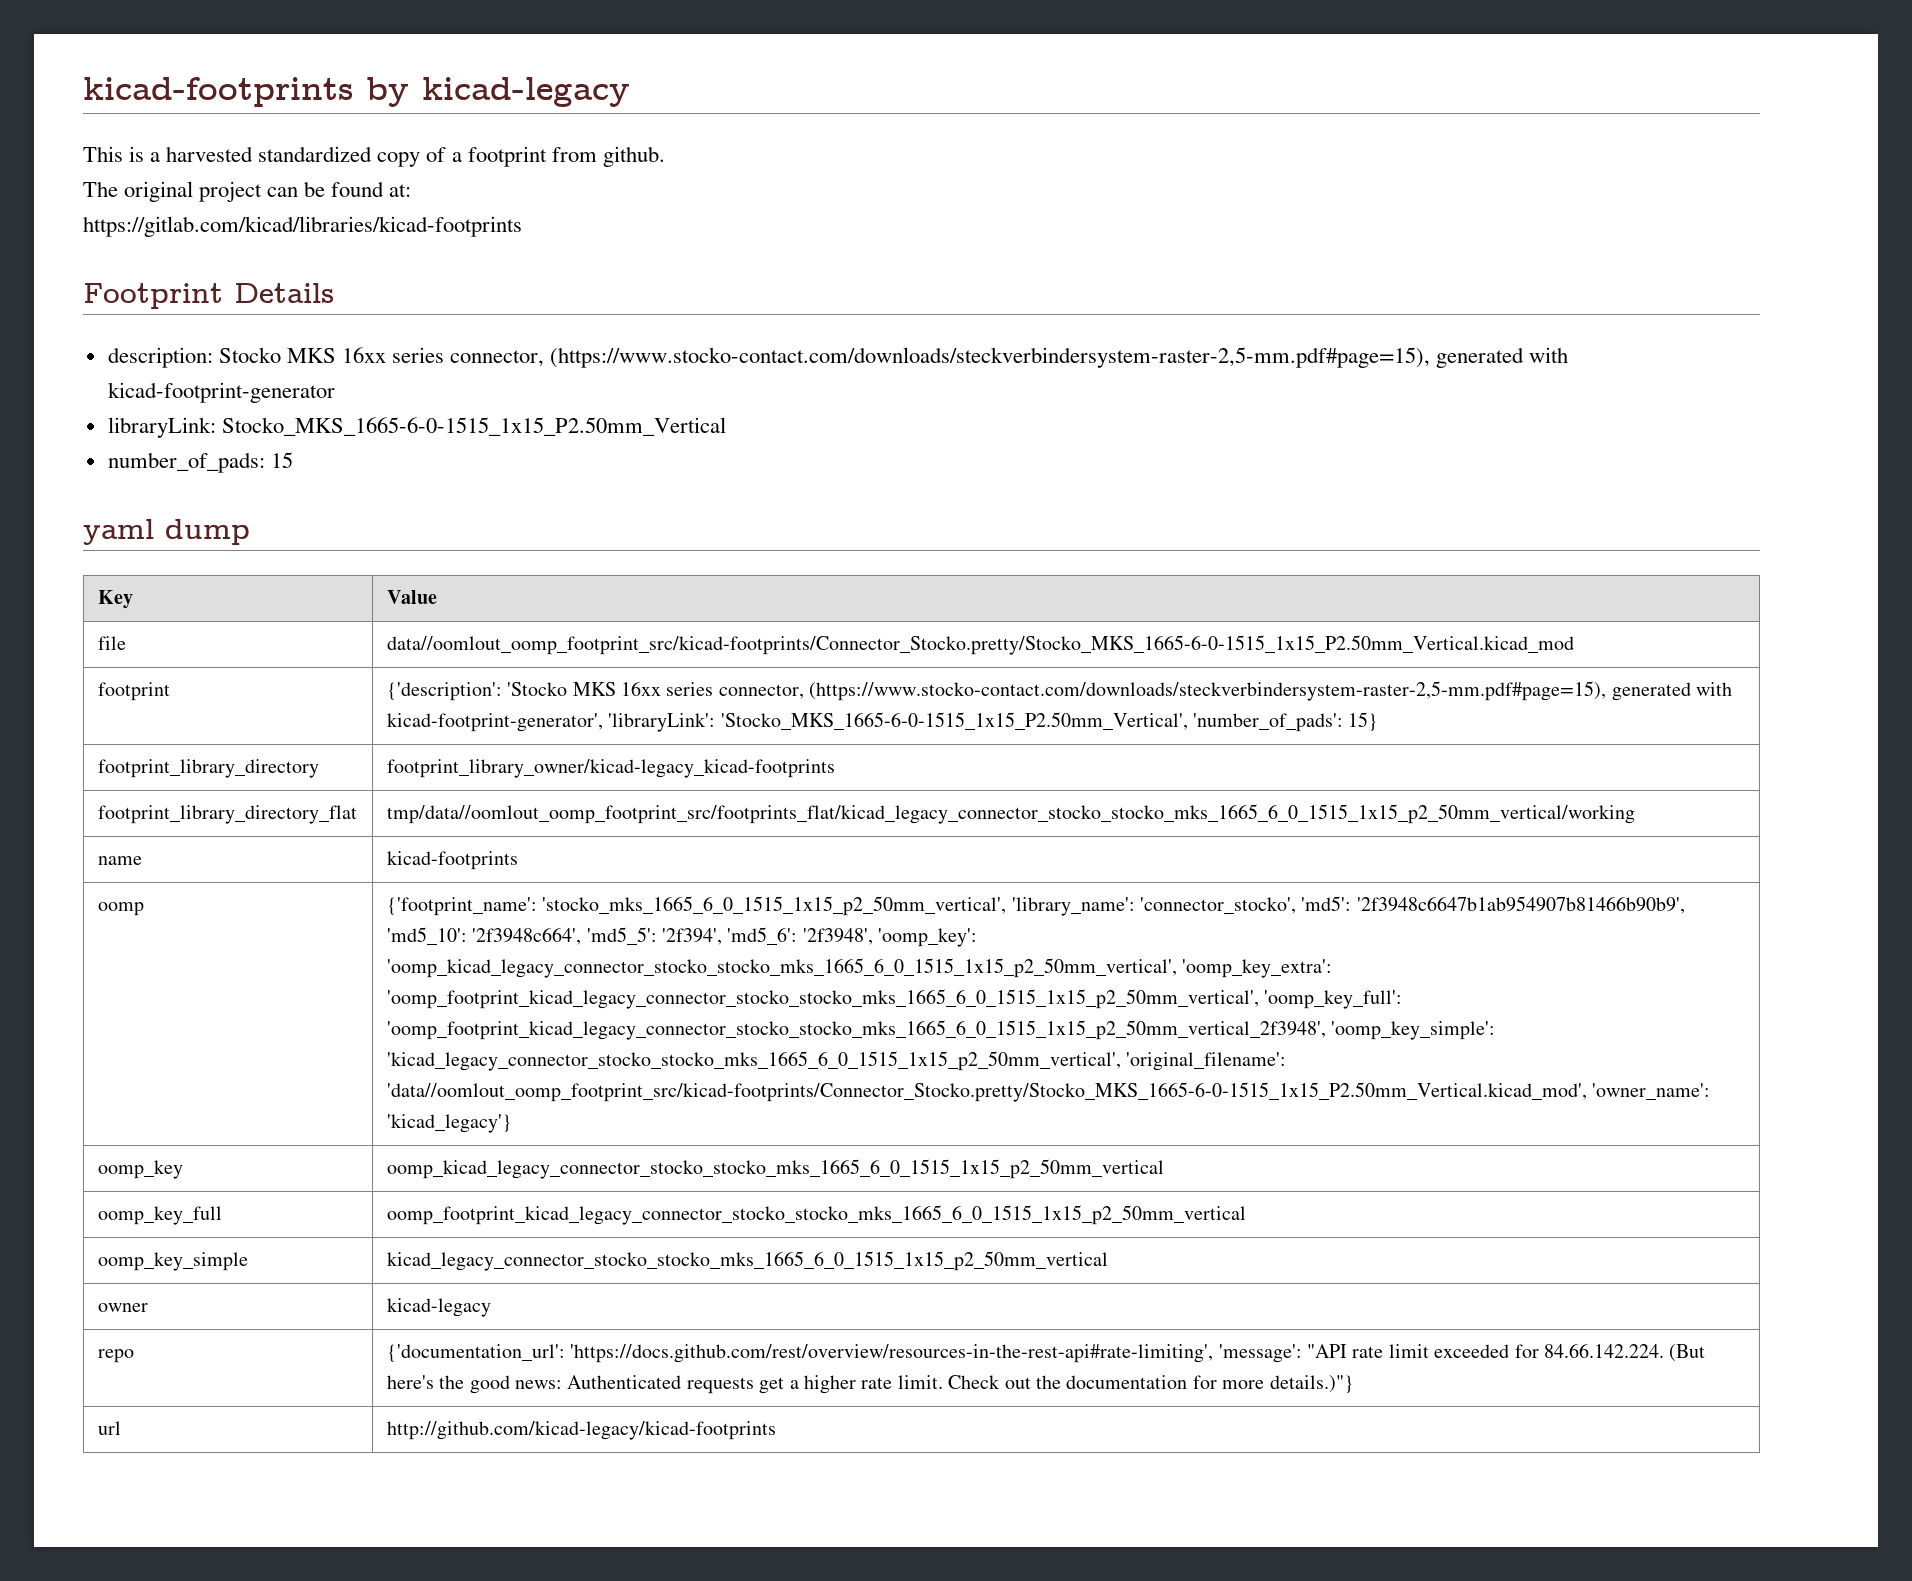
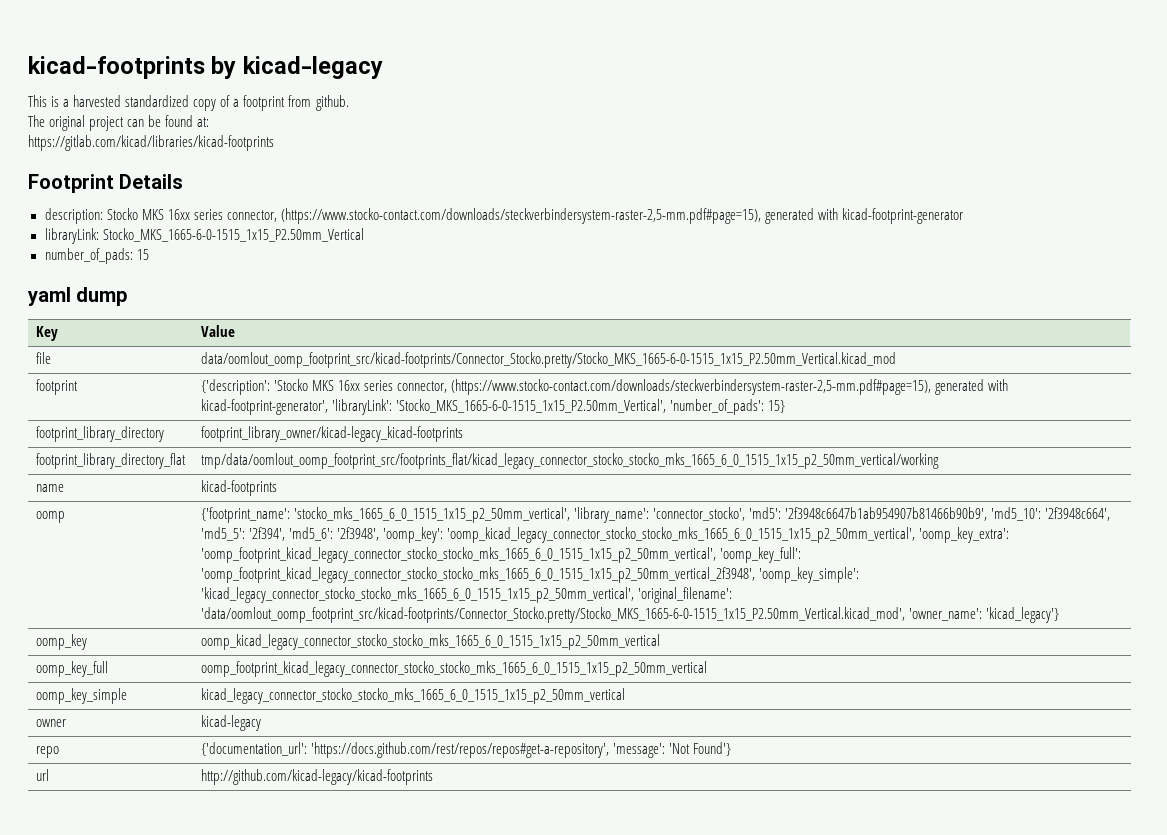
- file | data//oomlout_oomp_footprint_src/kicad-footprints/Connector_Stocko.pretty/Stocko_MKS_1665-6-0-1515_1x15_P2.50mm_Vertical.kicad_mod
+ file | data/oomlout_oomp_footprint_src/kicad-footprints/Connector_Stocko.pretty/Stocko_MKS_1665-6-0-1515_1x15_P2.50mm_Vertical.kicad_mod
- footprint_library_directory_flat | tmp/data//oomlout_oomp_footprint_src/footprints_flat/kicad_legacy_connector_stocko_stocko_mks_1665_6_0_1515_1x15_p2_50mm_vertical/working
+ footprint_library_directory_flat | tmp/data/oomlout_oomp_footprint_src/footprints_flat/kicad_legacy_connector_stocko_stocko_mks_1665_6_0_1515_1x15_p2_50mm_vertical/working
- oomp | {'footprint_name': 'stocko_mks_1665_6_0_1515_1x15_p2_50mm_vertical', 'library_name': 'connector_stocko', 'md5': '2f3948c6647b1ab954907b81466b90b9', 'md5_10': '2f3948c664', 'md5_5': '2f394', 'md5_6': '2f3948', 'oomp_key': 'oomp_kicad_legacy_connector_stocko_stocko_mks_1665_6_0_1515_1x15_p2_50mm_vertical', 'oomp_key_extra': 'oomp_footprint_kicad_legacy_connector_stocko_stocko_mks_1665_6_0_1515_1x15_p2_50mm_vertical', 'oomp_key_full': 'oomp_footprint_kicad_legacy_connector_stocko_stocko_mks_1665_6_0_1515_1x15_p2_50mm_vertical_2f3948', 'oomp_key_simple': 'kicad_legacy_connector_stocko_stocko_mks_1665_6_0_1515_1x15_p2_50mm_vertical', 'original_filename': 'data//oomlout_oomp_footprint_src/kicad-footprints/Connector_Stocko.pretty/Stocko_MKS_1665-6-0-1515_1x15_P2.50mm_Vertical.kicad_mod', 'owner_name': 'kicad_legacy'}
+ oomp | {'footprint_name': 'stocko_mks_1665_6_0_1515_1x15_p2_50mm_vertical', 'library_name': 'connector_stocko', 'md5': '2f3948c6647b1ab954907b81466b90b9', 'md5_10': '2f3948c664', 'md5_5': '2f394', 'md5_6': '2f3948', 'oomp_key': 'oomp_kicad_legacy_connector_stocko_stocko_mks_1665_6_0_1515_1x15_p2_50mm_vertical', 'oomp_key_extra': 'oomp_footprint_kicad_legacy_connector_stocko_stocko_mks_1665_6_0_1515_1x15_p2_50mm_vertical', 'oomp_key_full': 'oomp_footprint_kicad_legacy_connector_stocko_stocko_mks_1665_6_0_1515_1x15_p2_50mm_vertical_2f3948', 'oomp_key_simple': 'kicad_legacy_connector_stocko_stocko_mks_1665_6_0_1515_1x15_p2_50mm_vertical', 'original_filename': 'data/oomlout_oomp_footprint_src/kicad-footprints/Connector_Stocko.pretty/Stocko_MKS_1665-6-0-1515_1x15_P2.50mm_Vertical.kicad_mod', 'owner_name': 'kicad_legacy'}
- repo | {'documentation_url': 'https://docs.github.com/rest/overview/resources-in-the-rest-api#rate-limiting', 'message': "API rate limit exceeded for 84.66.142.224. (But here's the good news: Authenticated requests get a higher rate limit. Check out the documentation for more details.)"}
+ repo | {'documentation_url': 'https://docs.github.com/rest/repos/repos#get-a-repository', 'message': 'Not Found'}

